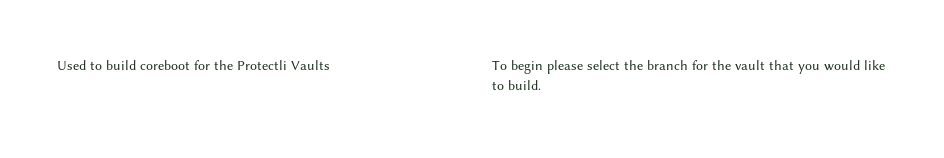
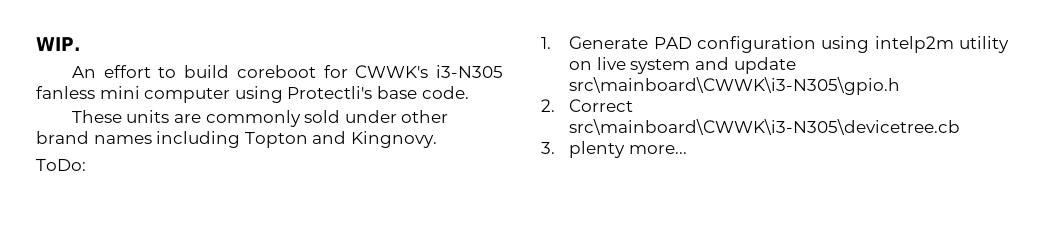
- Used to build coreboot for the Protectli Vaults
- To begin please select the branch for the vault that you would like to build.
+ WIP.
+ An effort to build coreboot for CWWK's i3-N305 fanless mini computer using Protectli's base code.
+ These units are commonly sold under other brand names including Topton and Kingnovy.
+ ToDo:
+ 1. Generate PAD configuration using intelp2m utility on live system and update src\mainboard\CWWK\i3-N305\gpio.h
+ 2. Correct src\mainboard\CWWK\i3-N305\devicetree.cb
+ 3. plenty more...

